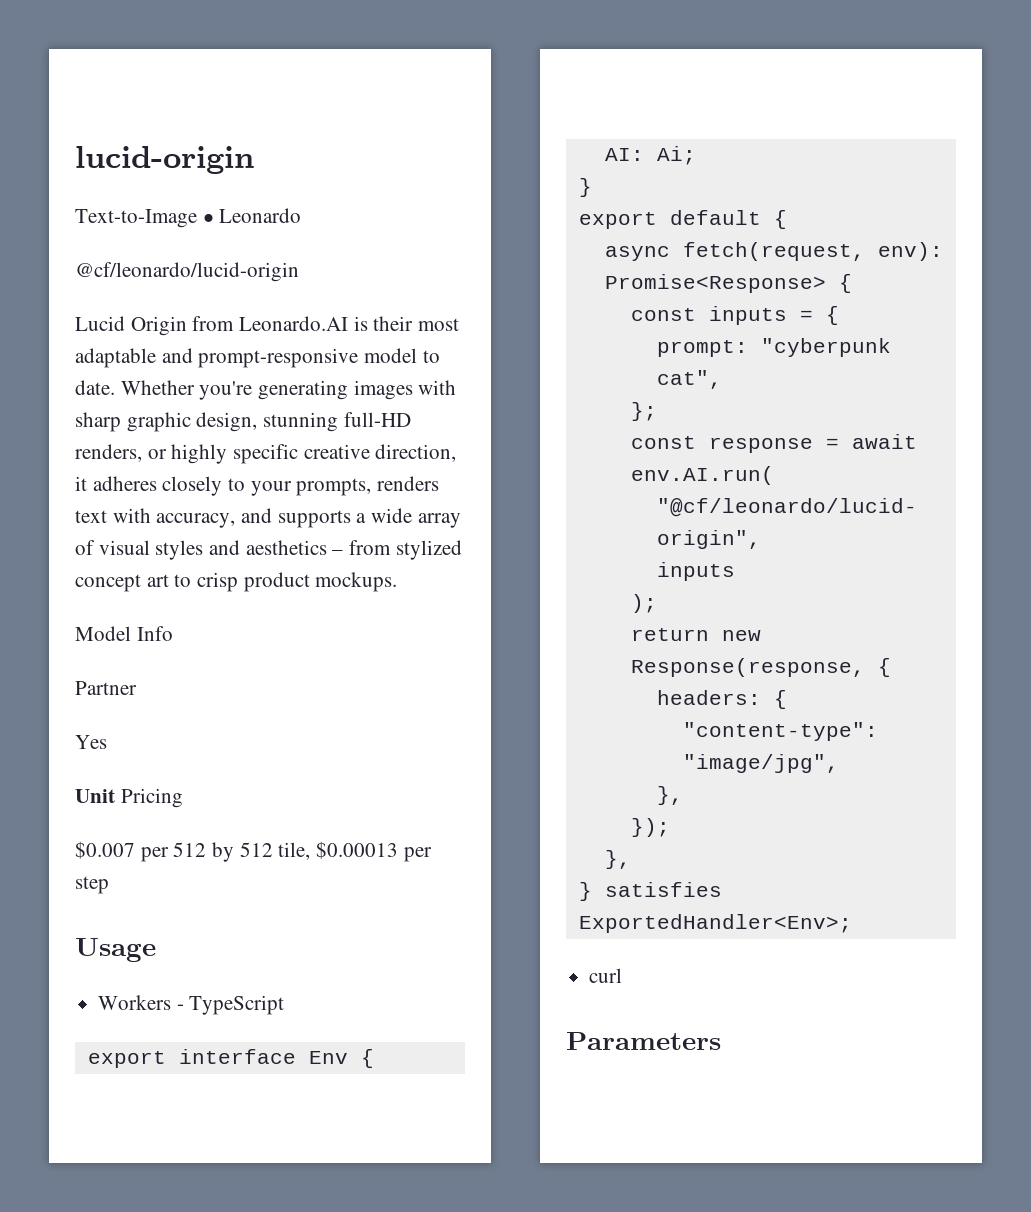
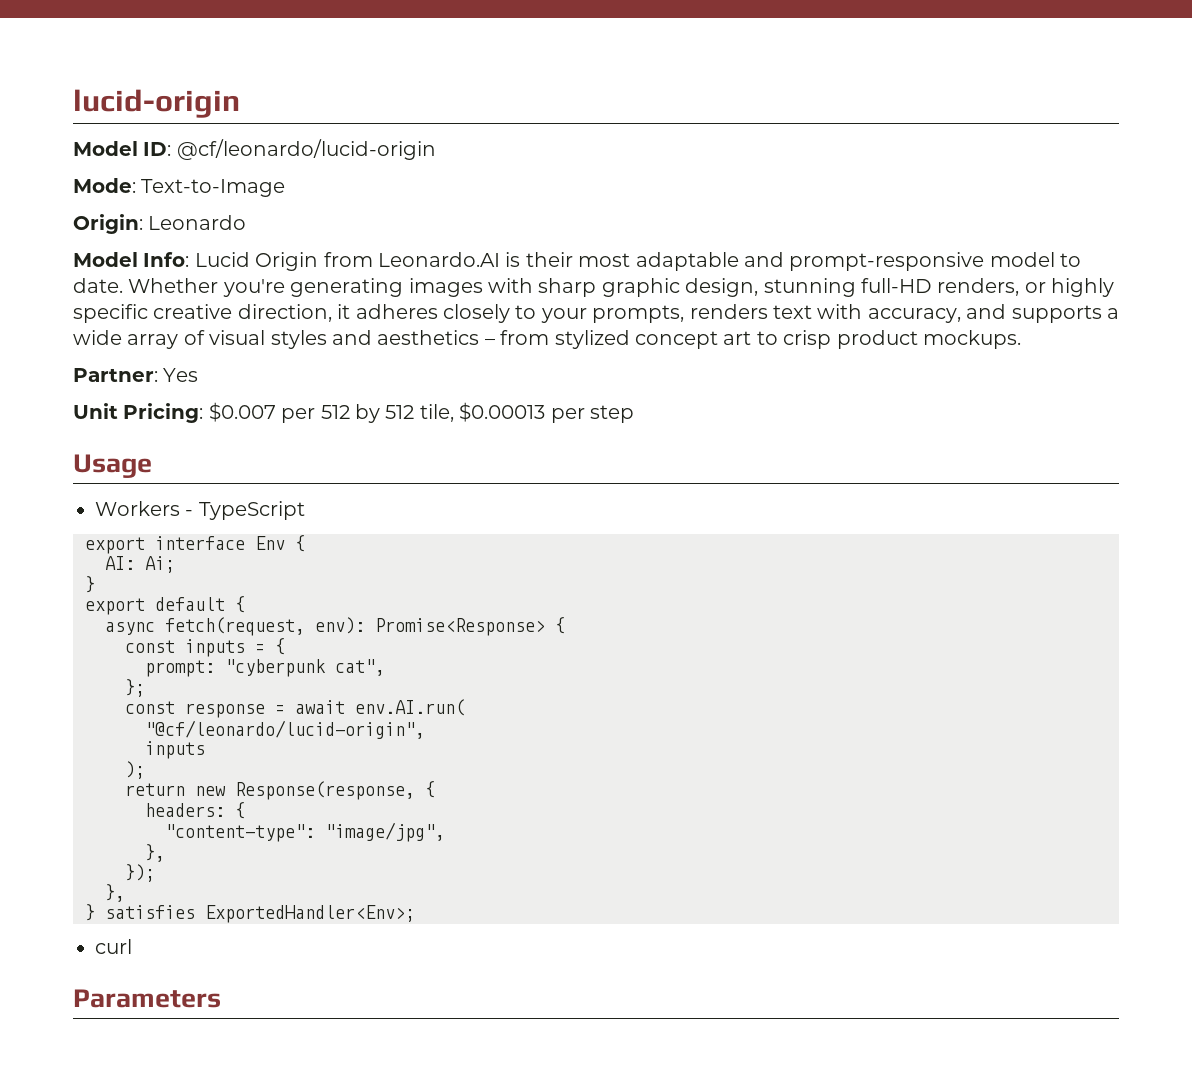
- Text-to-Image • Leonardo
+ Model ID: @cf/leonardo/lucid-origin
+ Mode: Text-to-Image
+ Origin: Leonardo
- @cf/leonardo/lucid-origin
- Lucid Origin from Leonardo.AI is their most adaptable and prompt-responsive model to date.
+ Model Info: Lucid Origin from Leonardo.AI is their most adaptable and prompt-responsive model to date.
- Model Info
- Partner
- Yes
+ Partner: Yes
- Unit Pricing
- $0.007 per 512 by 512 tile, $0.00013 per step
+ Unit Pricing: $0.007 per 512 by 512 tile, $0.00013 per step

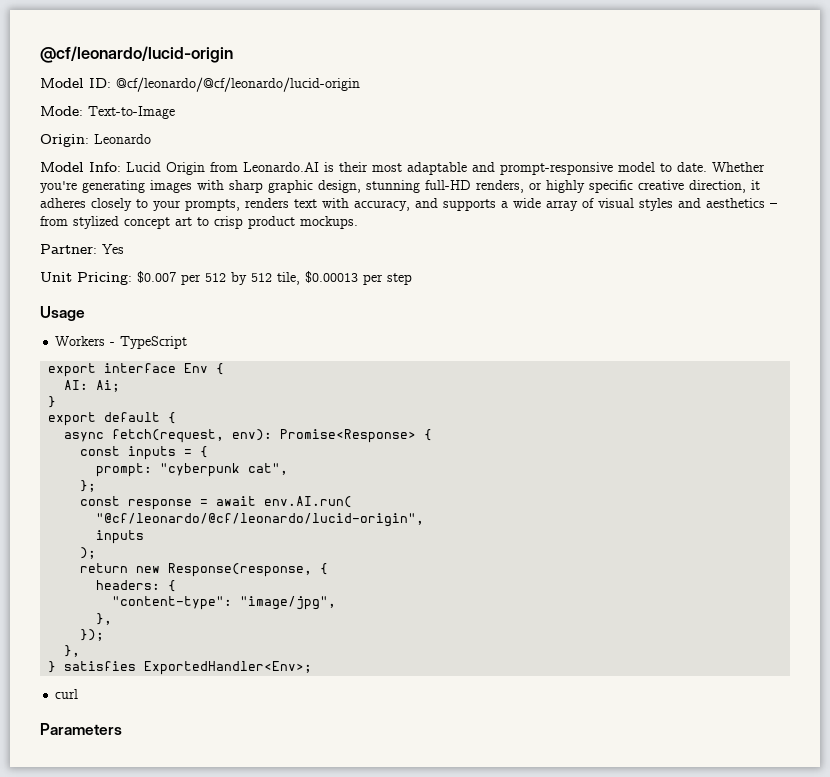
- lucid-origin
+ @cf/leonardo/lucid-origin
- Model ID: @cf/leonardo/lucid-origin
+ Model ID: @cf/leonardo/@cf/leonardo/lucid-origin
- "@cf/leonardo/lucid-origin",
+ "@cf/leonardo/@cf/leonardo/lucid-origin",

